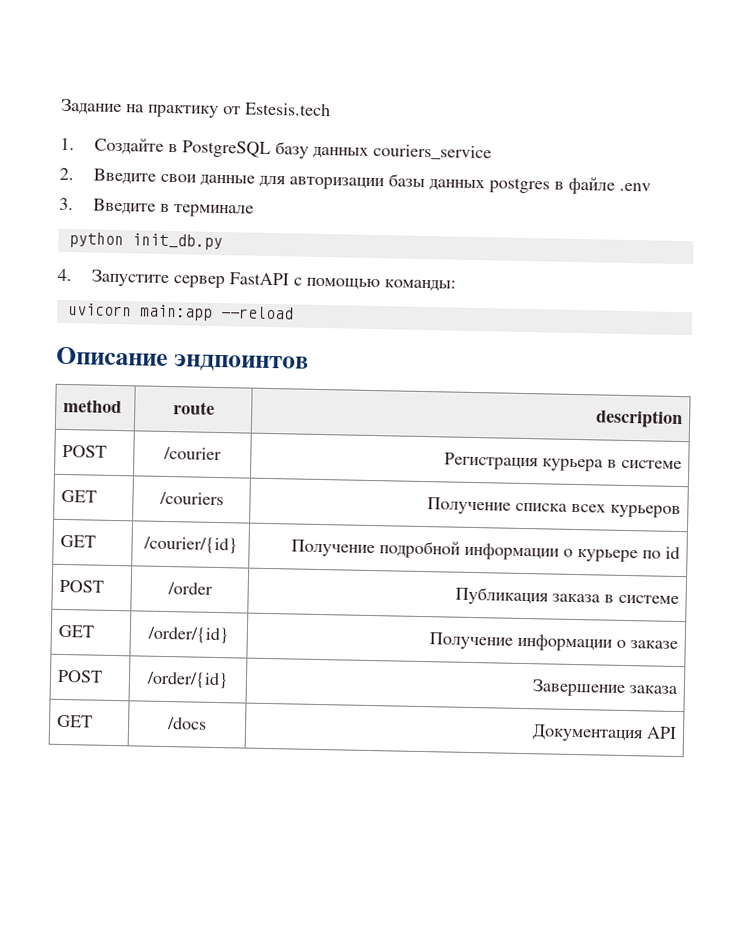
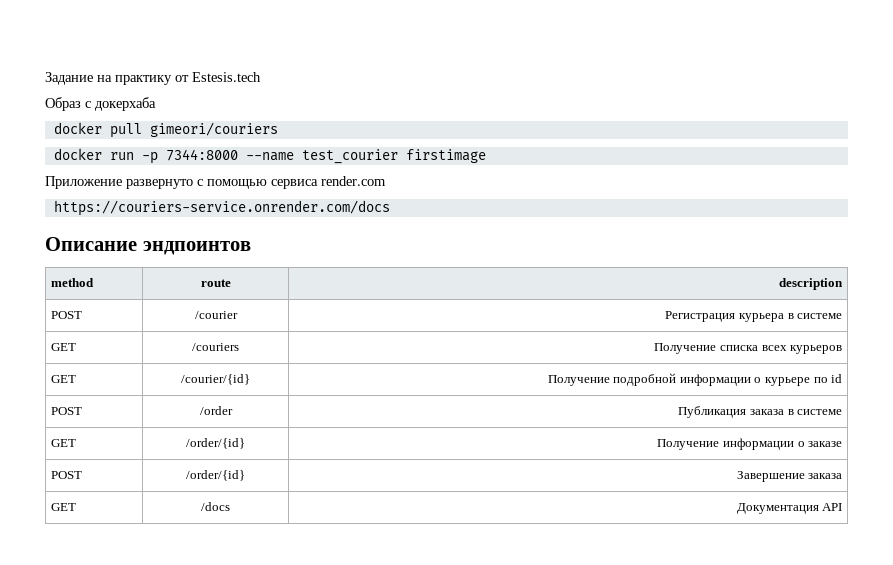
- 1. Создайте в PostgreSQL базу данных couriers_service
- 2. Введите свои данные для авторизации базы данных postgres в файле .env
- 3. Введите в терминале
- python init_db.py
- 4. Запустите сервер FastAPI с помощью команды:
- uvicorn main:app --reload
+ Образ с докерхаба
+ docker pull gimeori/couriers
+ docker run -p 7344:8000 --name test_courier firstimage
+ Приложение развернуто с помощью сервиса render.com
+ https://couriers-service.onrender.com/docs

